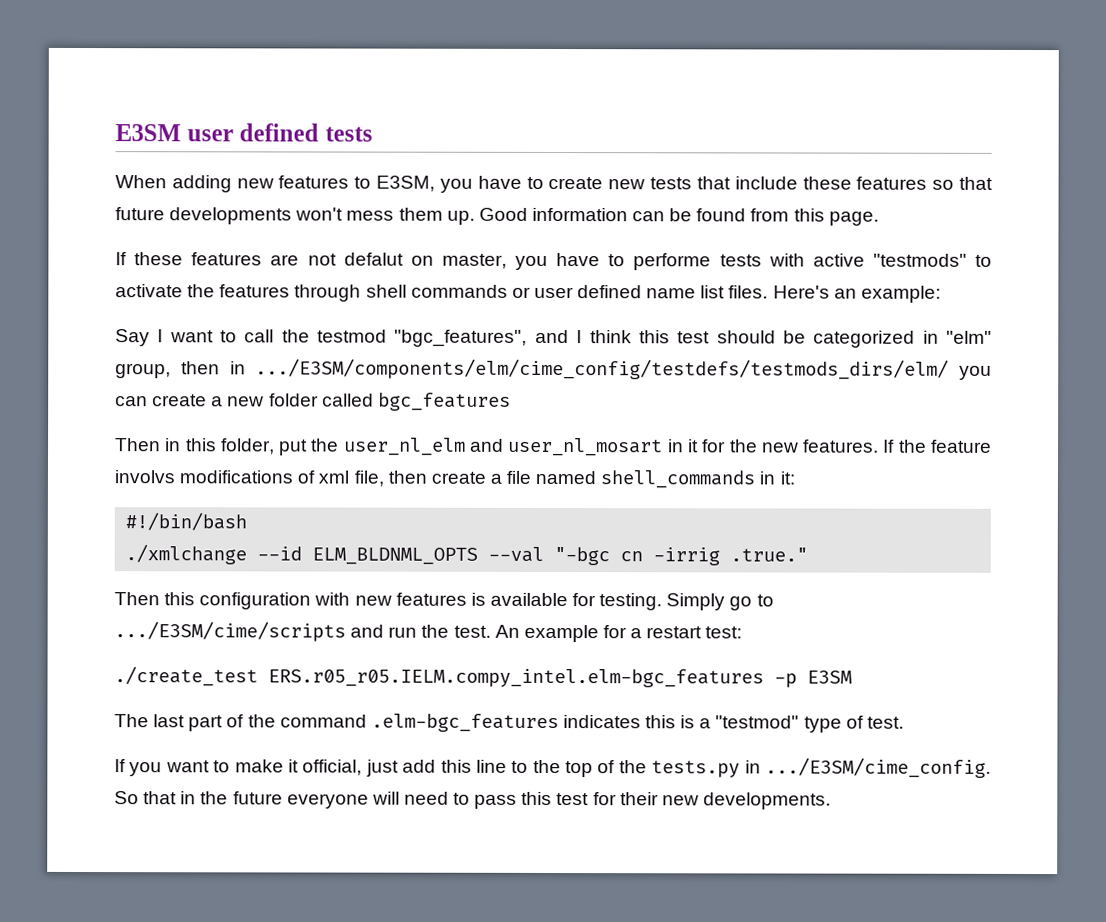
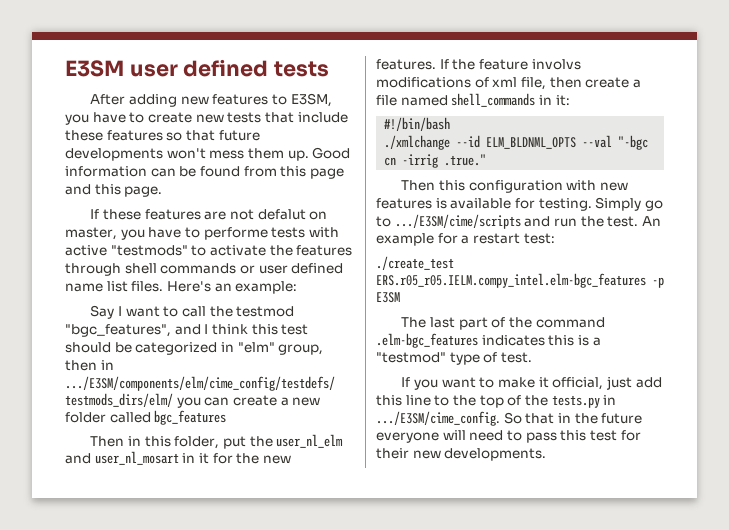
- When adding new features to E3SM, you have to create new tests that include these features so that future developments won't mess them up.
+ After adding new features to E3SM, you have to create new tests that include these features so that future developments won't mess them up.
- Good information can be found from this page.
+ Good information can be found from this page and this page.

